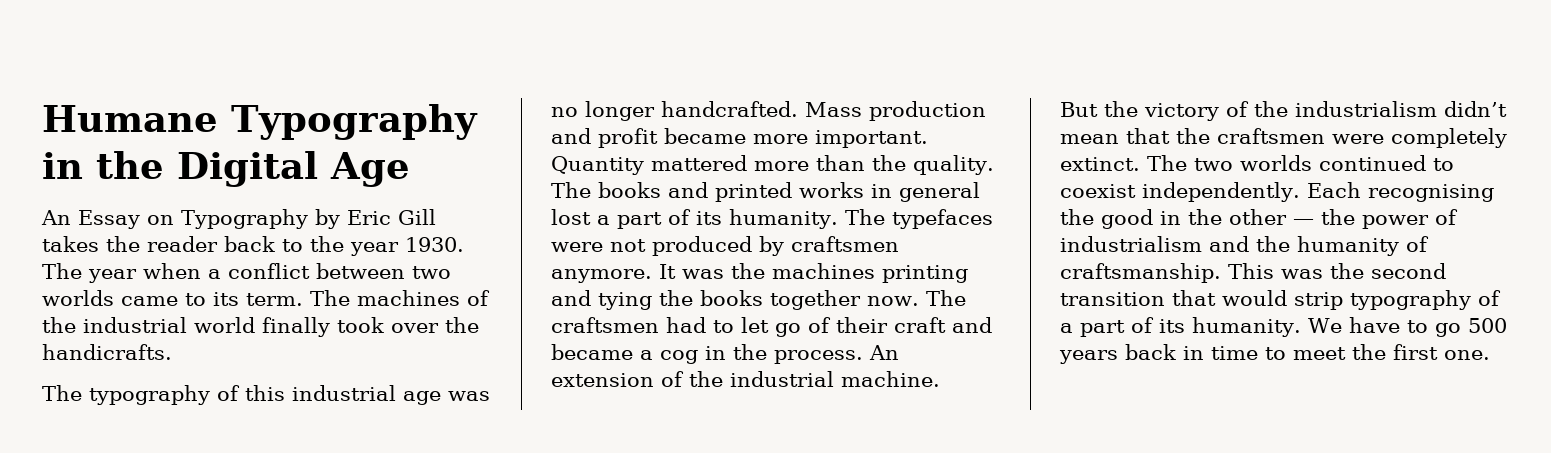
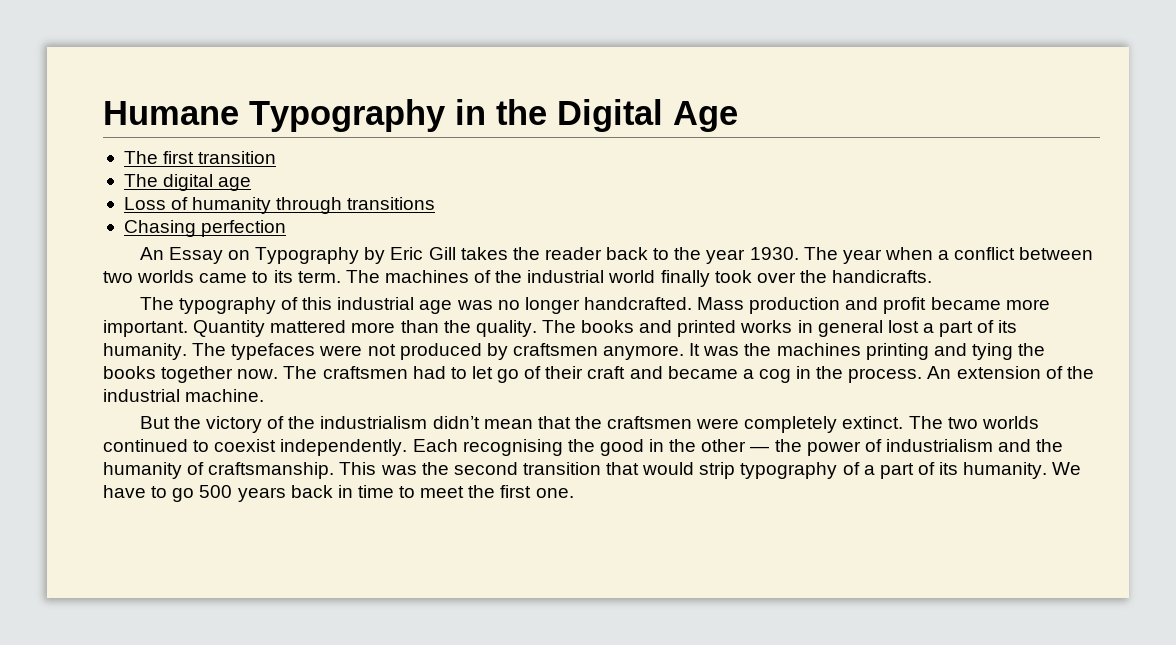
+ The first transition
+ The digital age
+ Loss of humanity through transitions
+ Chasing perfection

